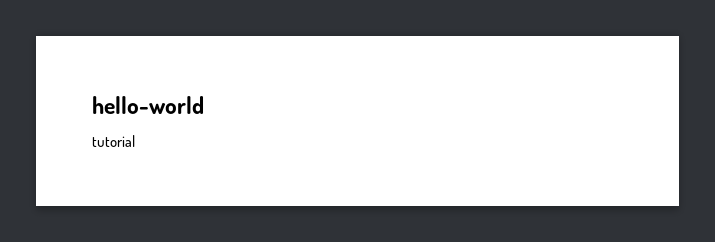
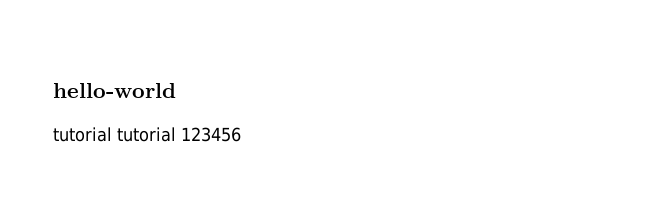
- tutorial
+ tutorial tutorial 123456

